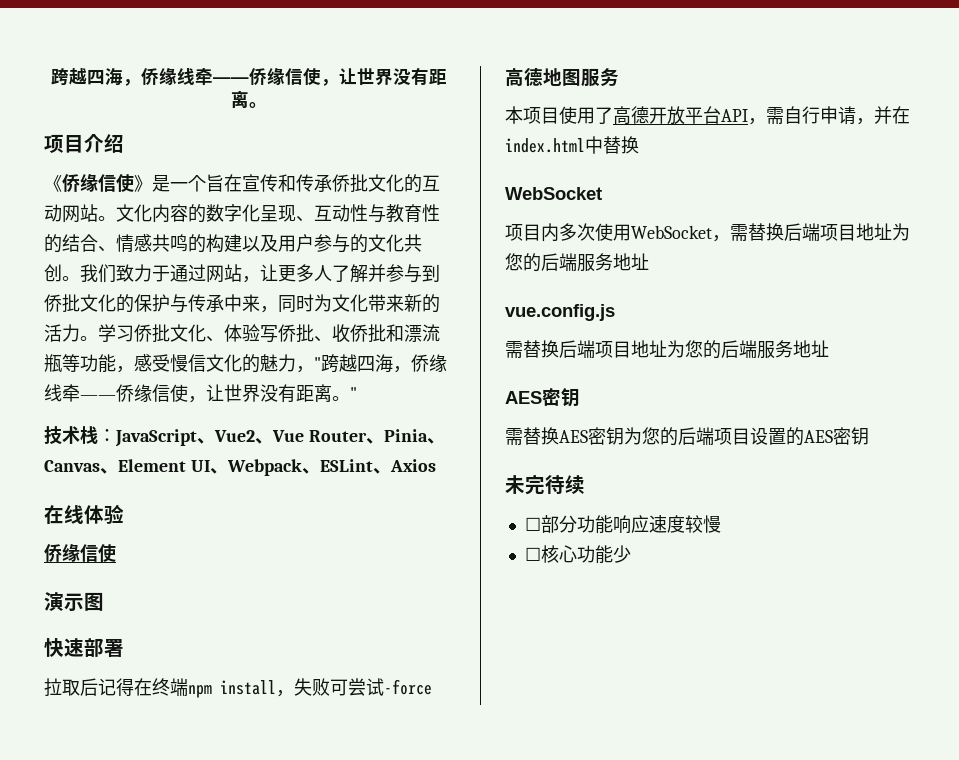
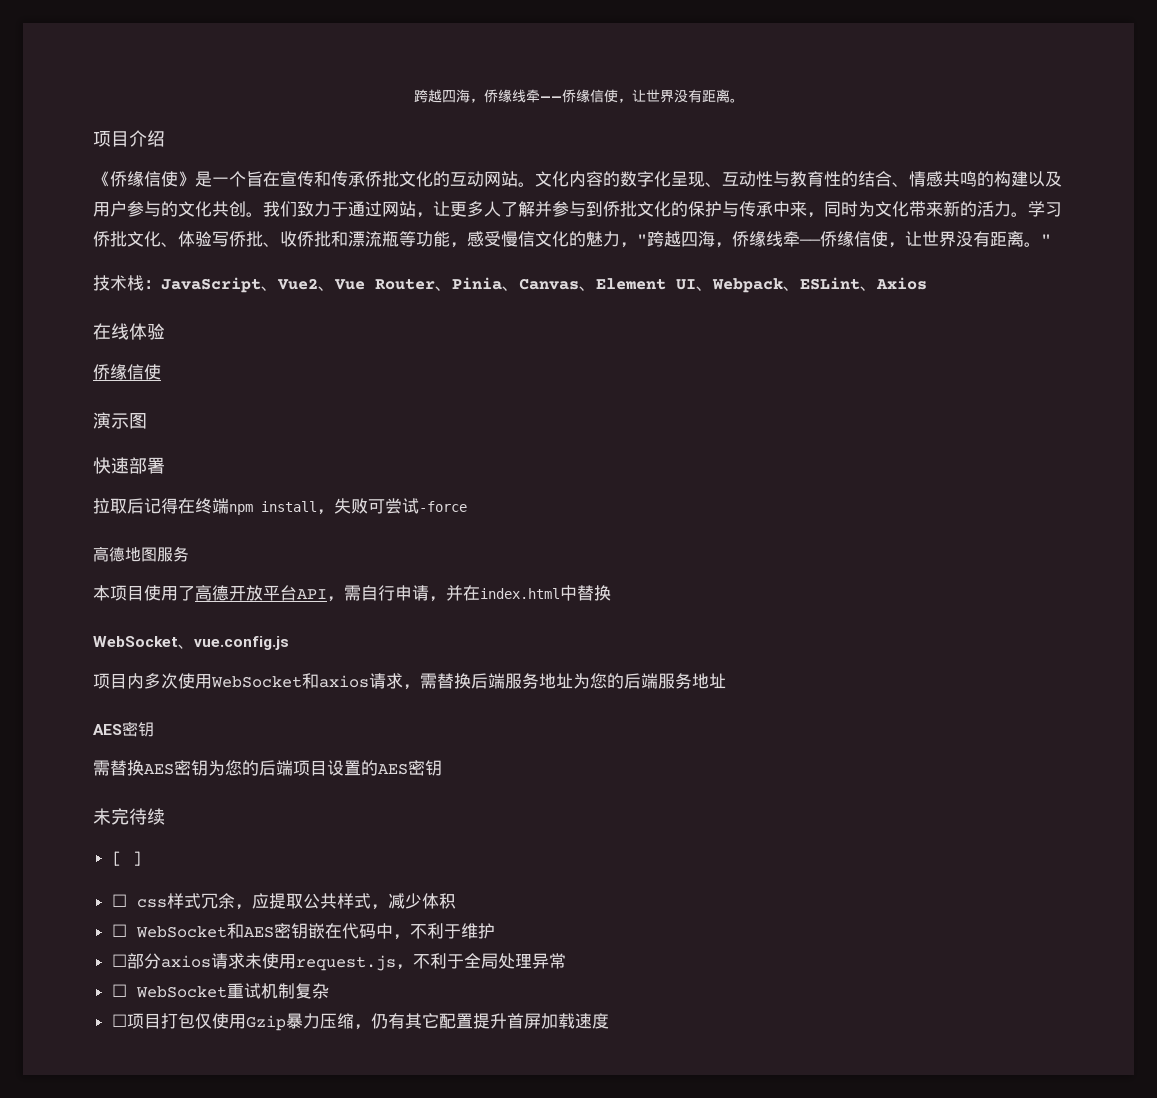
  本项目使用了高德开放平台API，需自行申请，并在index.html中替换
- WebSocket
+ WebSocket、vue.config.js
- 项目内多次使用WebSocket，需替换后端项目地址为您的后端服务地址
- vue.config.js
- 需替换后端项目地址为您的后端服务地址
+ 项目内多次使用WebSocket和axios请求，需替换后端服务地址为您的后端服务地址
- ☐部分功能响应速度较慢
- ☐核心功能少
+ [ ]
+ ☐ css样式冗余，应提取公共样式，减少体积
+ ☐ WebSocket和AES密钥嵌在代码中，不利于维护
+ ☐部分axios请求未使用request.js，不利于全局处理异常
+ ☐ WebSocket重试机制复杂
+ ☐项目打包仅使用Gzip暴力压缩，仍有其它配置提升首屏加载速度

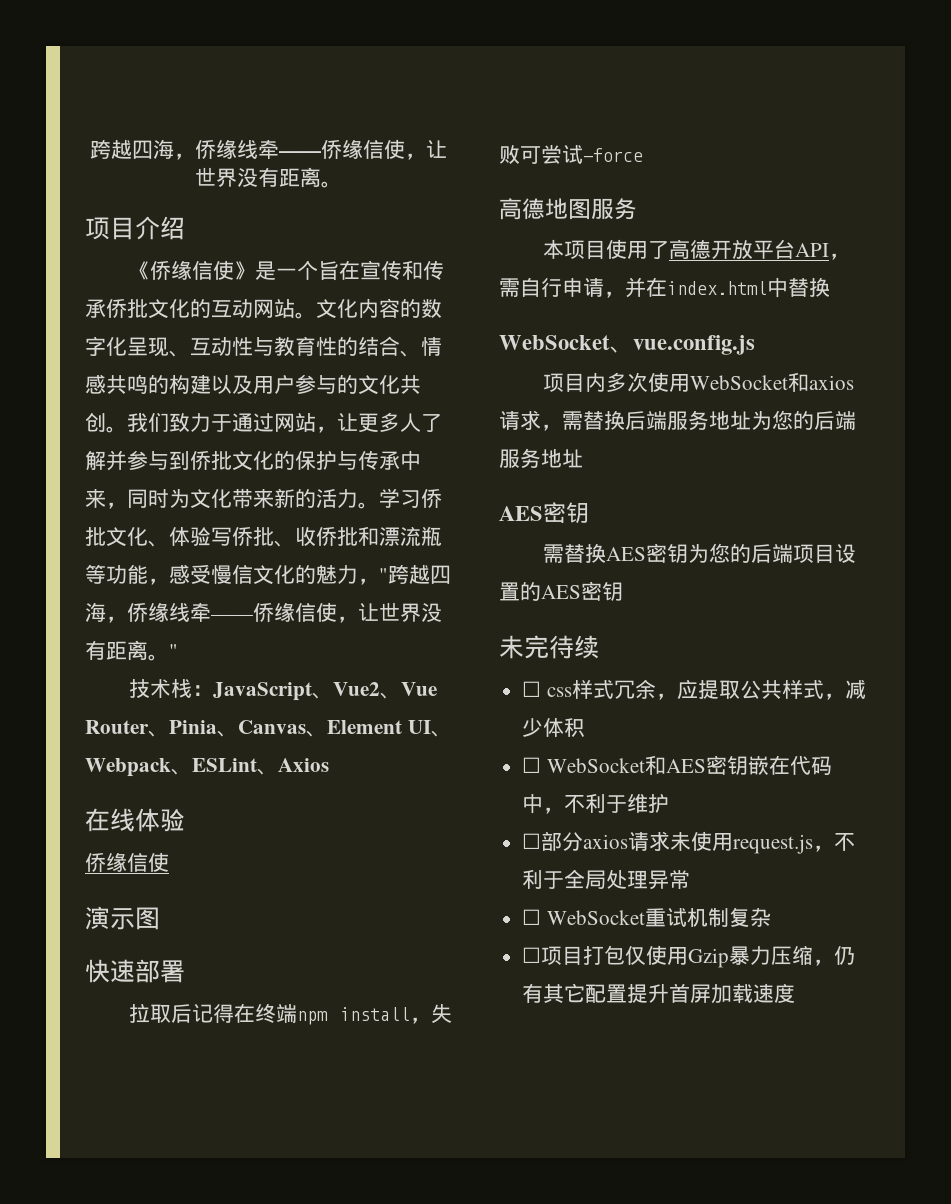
- [ ]

